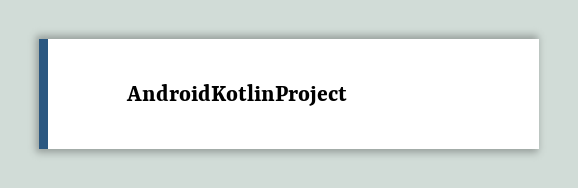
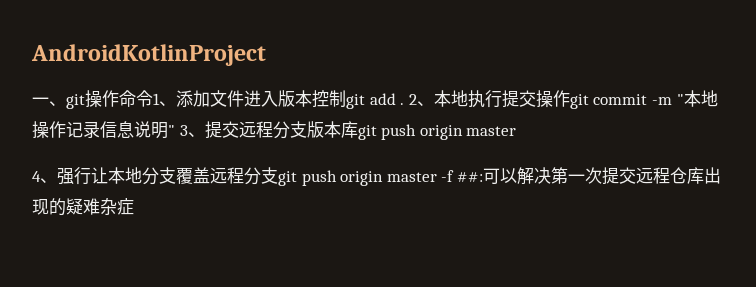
+ 一、git操作命令1、添加文件进入版本控制git add . 2、本地执行提交操作git commit -m "本地操作记录信息说明" 3、提交远程分支版本库git push origin master
+ 4、强行让本地分支覆盖远程分支git push origin master -f ##:可以解决第一次提交远程仓库出现的疑难杂症

